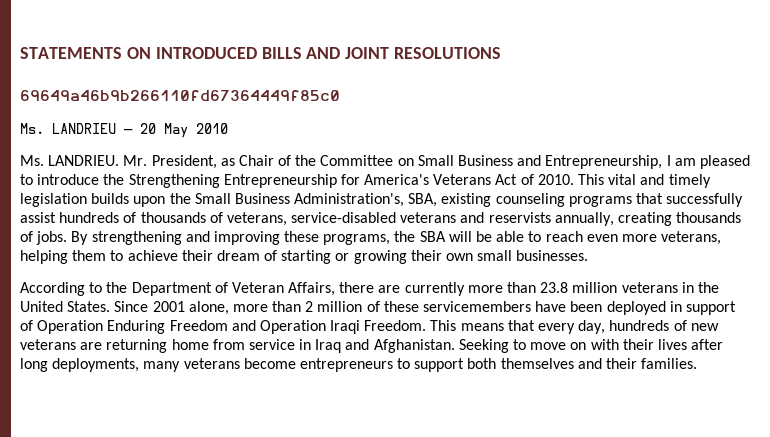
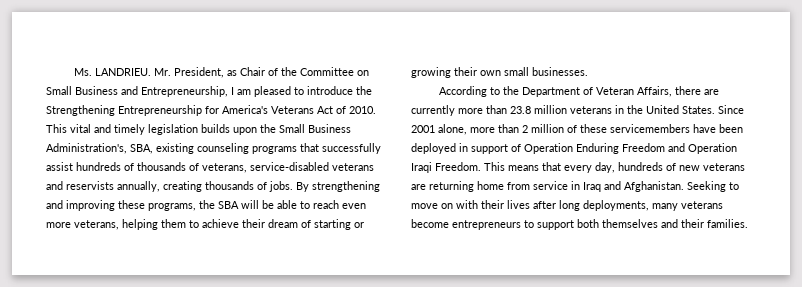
- STATEMENTS ON INTRODUCED BILLS AND JOINT RESOLUTIONS
- 69649a46b9b266110fd67364449f85c0
- Ms. LANDRIEU — 20 May 2010

